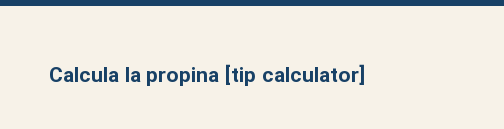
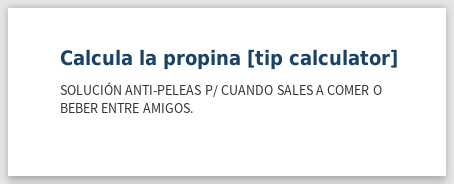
+ SOLUCIÓN ANTI-PELEAS P/ CUANDO SALES A COMER O BEBER ENTRE AMIGOS.

